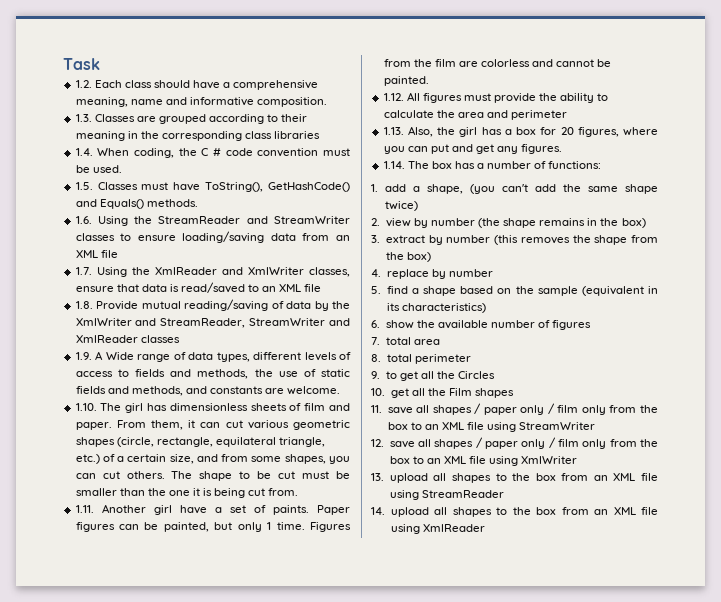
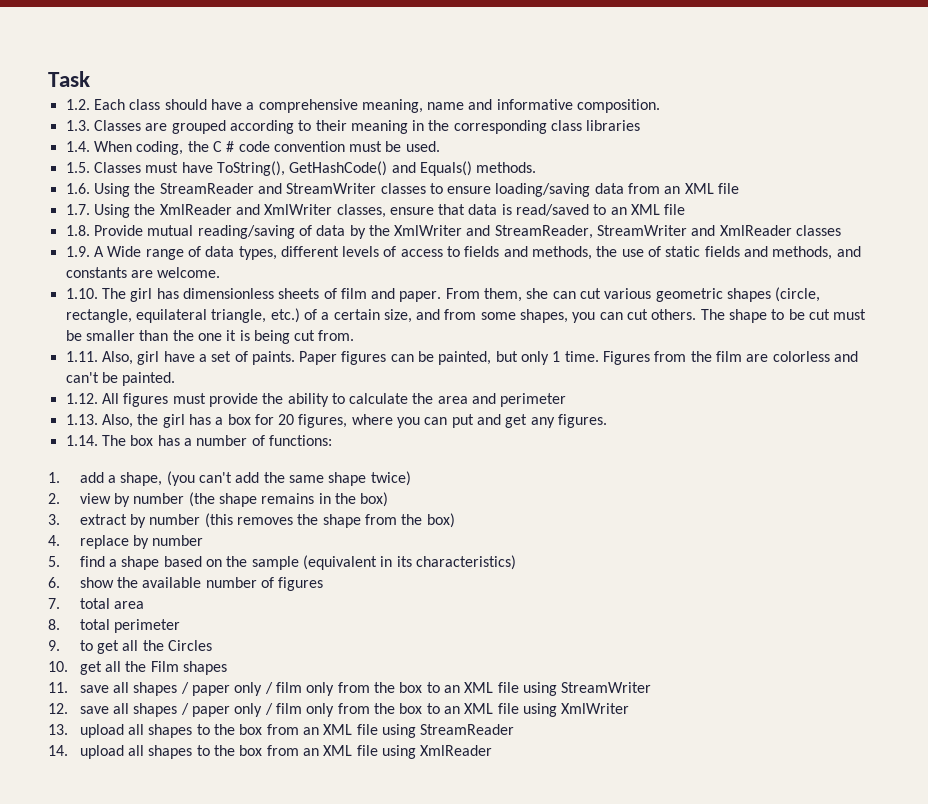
- From them, it can cut various geometric shapes (circle, rectangle, equilateral triangle, etc.) of a certain size, and from some shapes, you can cut others.
+ From them, she can cut various geometric shapes (circle, rectangle, equilateral triangle, etc.) of a certain size, and from some shapes, you can cut others.
- 1.11. Another girl have a set of paints.
+ 1.11. Also, girl have a set of paints.
- Figures from the film are colorless and cannot be painted.
+ Figures from the film are colorless and can't be painted.

